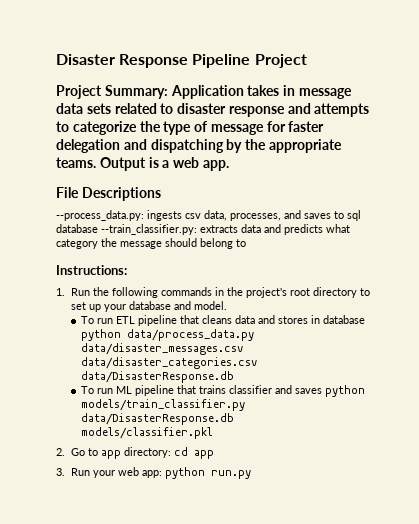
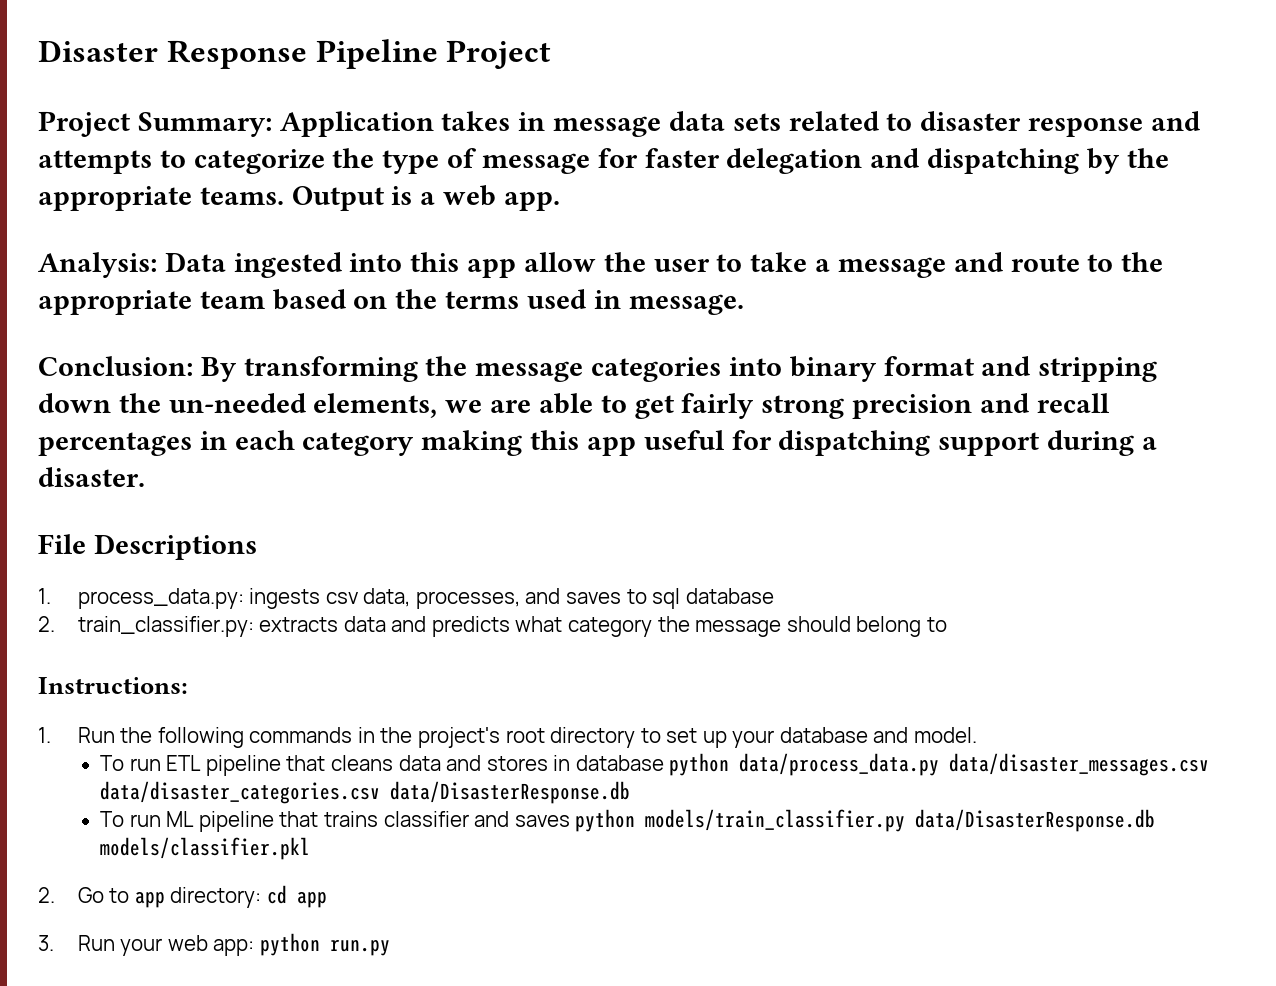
+ Analysis: Data ingested into this app allow the user to take a message and route to the appropriate team based on the terms used in message.
+ Conclusion: By transforming the message categories into binary format and stripping down the un-needed elements, we are able to get fairly strong precision and recall percentages in each category making this app useful for dispatching support during a disaster.
- --process_data.py: ingests csv data, processes, and saves to sql database --train_classifier.py: extracts data and predicts what category the message should belong to
+ 1. process_data.py: ingests csv data, processes, and saves to sql database
+ 2. train_classifier.py: extracts data and predicts what category the message should belong to

